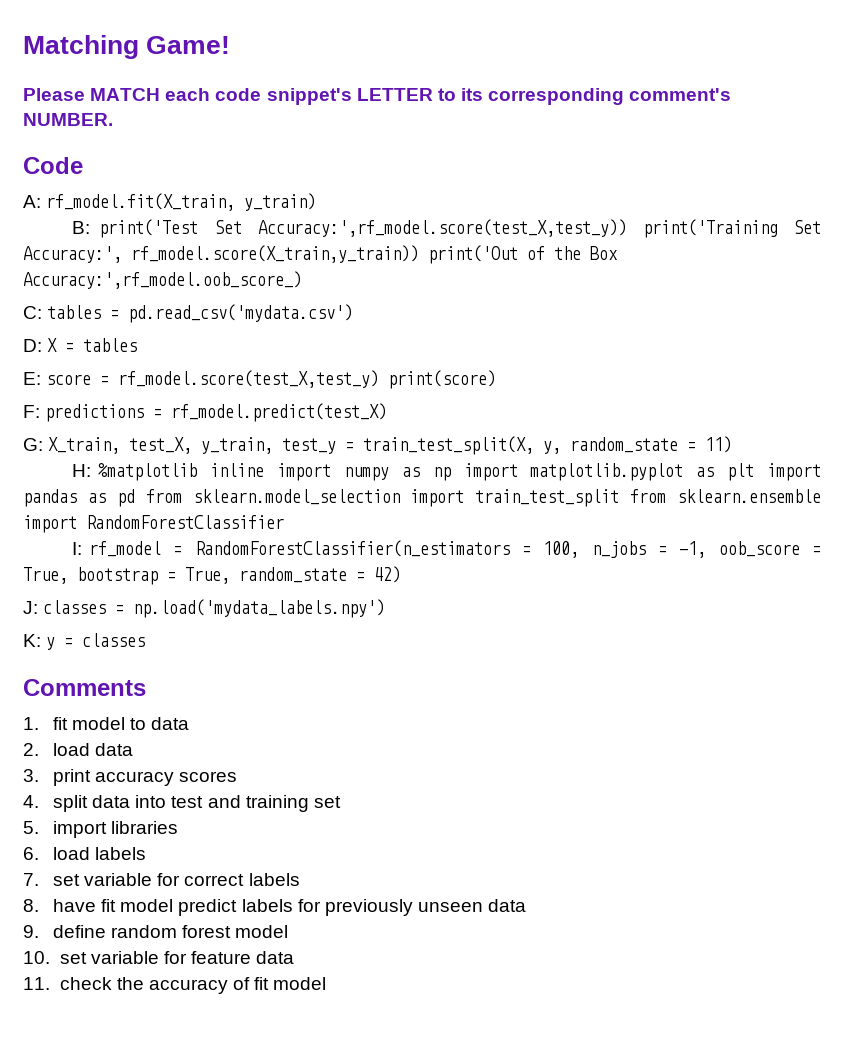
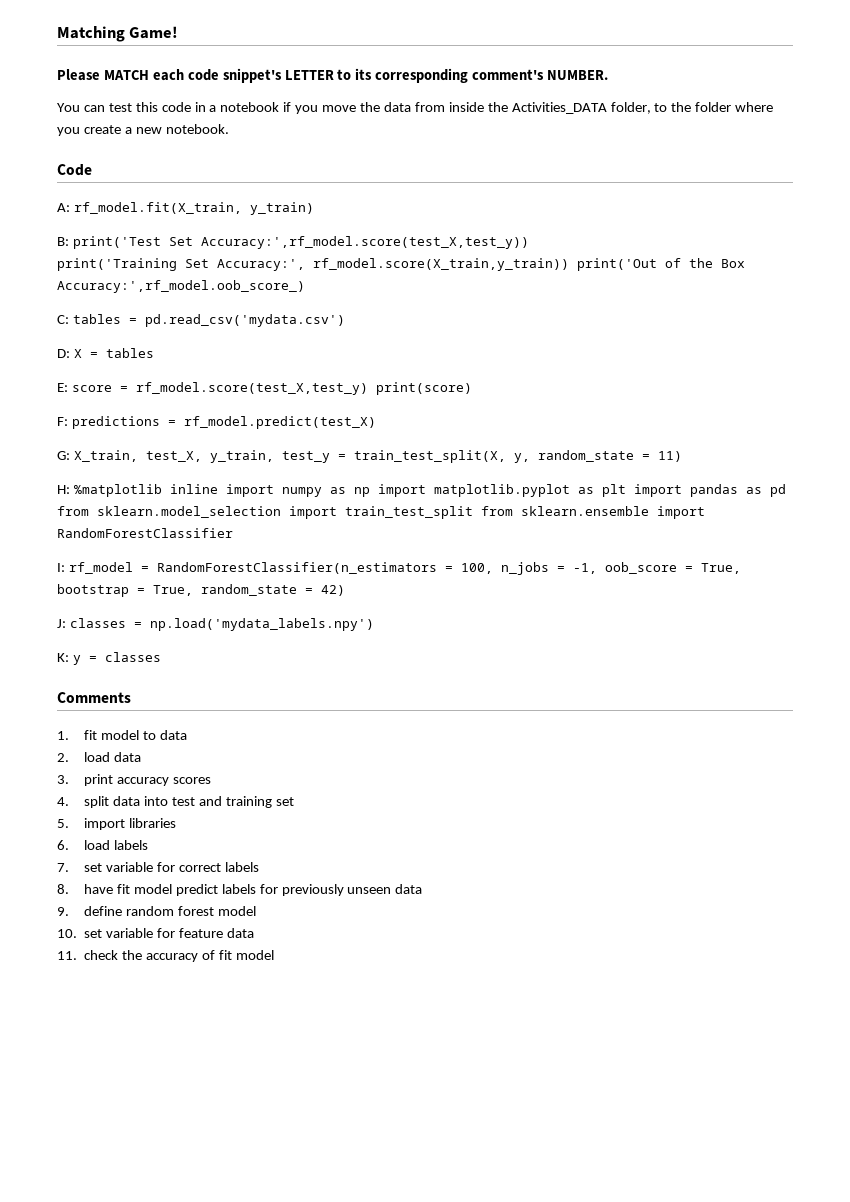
+ You can test this code in a notebook if you move the data from inside the Activities_DATA folder, to the folder where you create a new notebook.
- B: print('Test Set Accuracy:',rf_model.score(test_X,test_y)) print('Training Set Accuracy:', rf_model.score(X_train,y_train)) print('Out of the Box Accuracy:',rf_model.oob_score_)
+ B: print('Test Set Accuracy:',rf_model.score(test_X,test_y))
+ print('Training Set Accuracy:', rf_model.score(X_train,y_train)) print('Out of the Box Accuracy:',rf_model.oob_score_)

